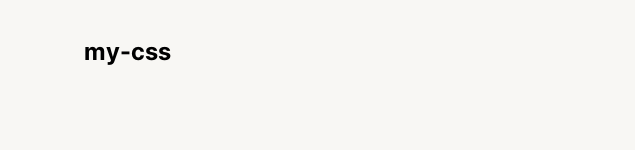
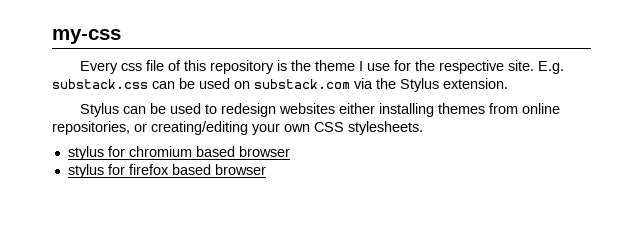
+ Every css file of this repository is the theme I use for the respective site. E.g. substack.css can be used on substack.com via the Stylus extension.
+ Stylus can be used to redesign websites either installing themes from online repositories, or creating/editing your own CSS stylesheets.
+ stylus for chromium based browser
+ stylus for firefox based browser

